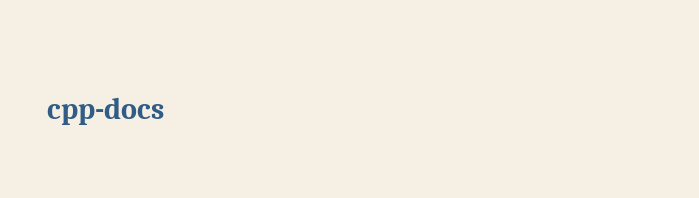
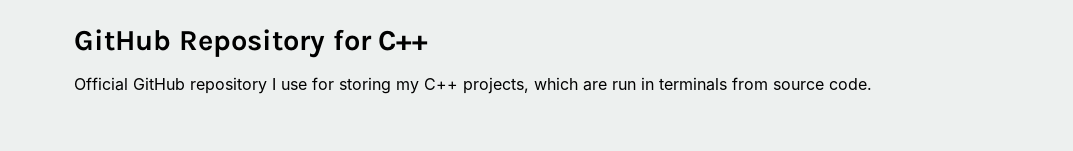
- cpp-docs
+ GitHub Repository for C++
+ Official GitHub repository I use for storing my C++ projects, which are run in terminals from source code.

